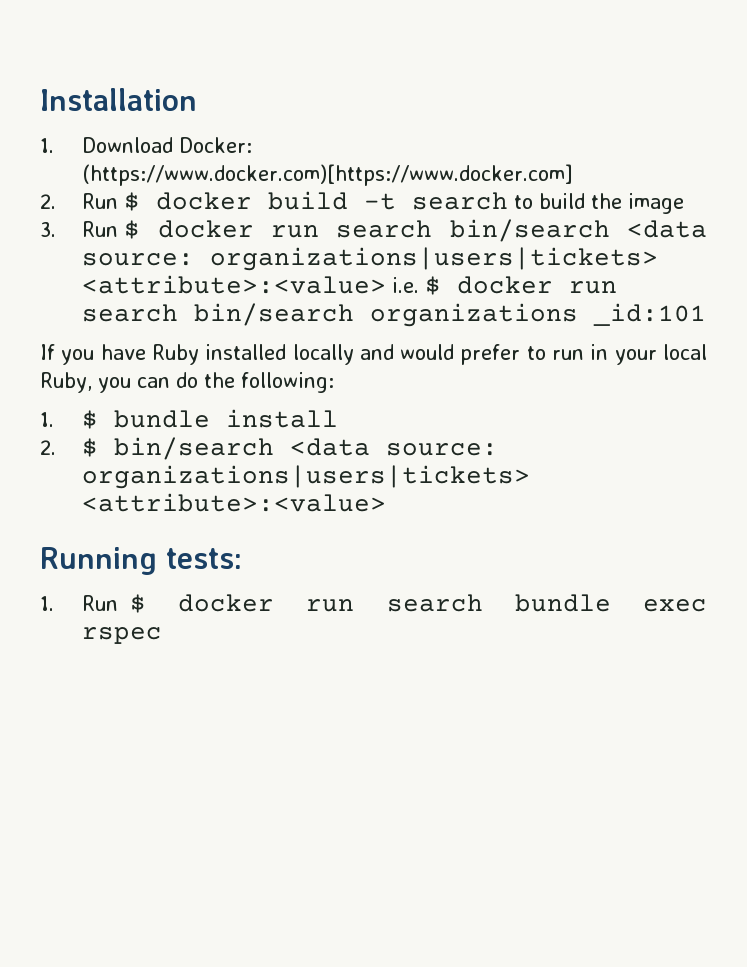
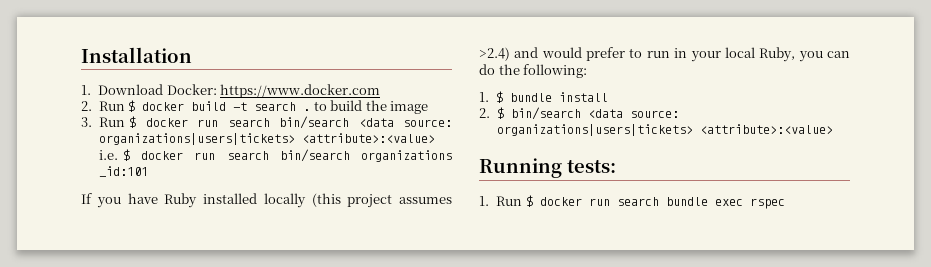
- 1. Download Docker: (https://www.docker.com)[https://www.docker.com]
+ 1. Download Docker: https://www.docker.com
- 2. Run $ docker build -t search to build the image
+ 2. Run $ docker build -t search . to build the image
- If you have Ruby installed locally and would prefer to run in your local Ruby, you can do the following:
+ If you have Ruby installed locally (this project assumes >2.4) and would prefer to run in your local Ruby, you can do the following:

